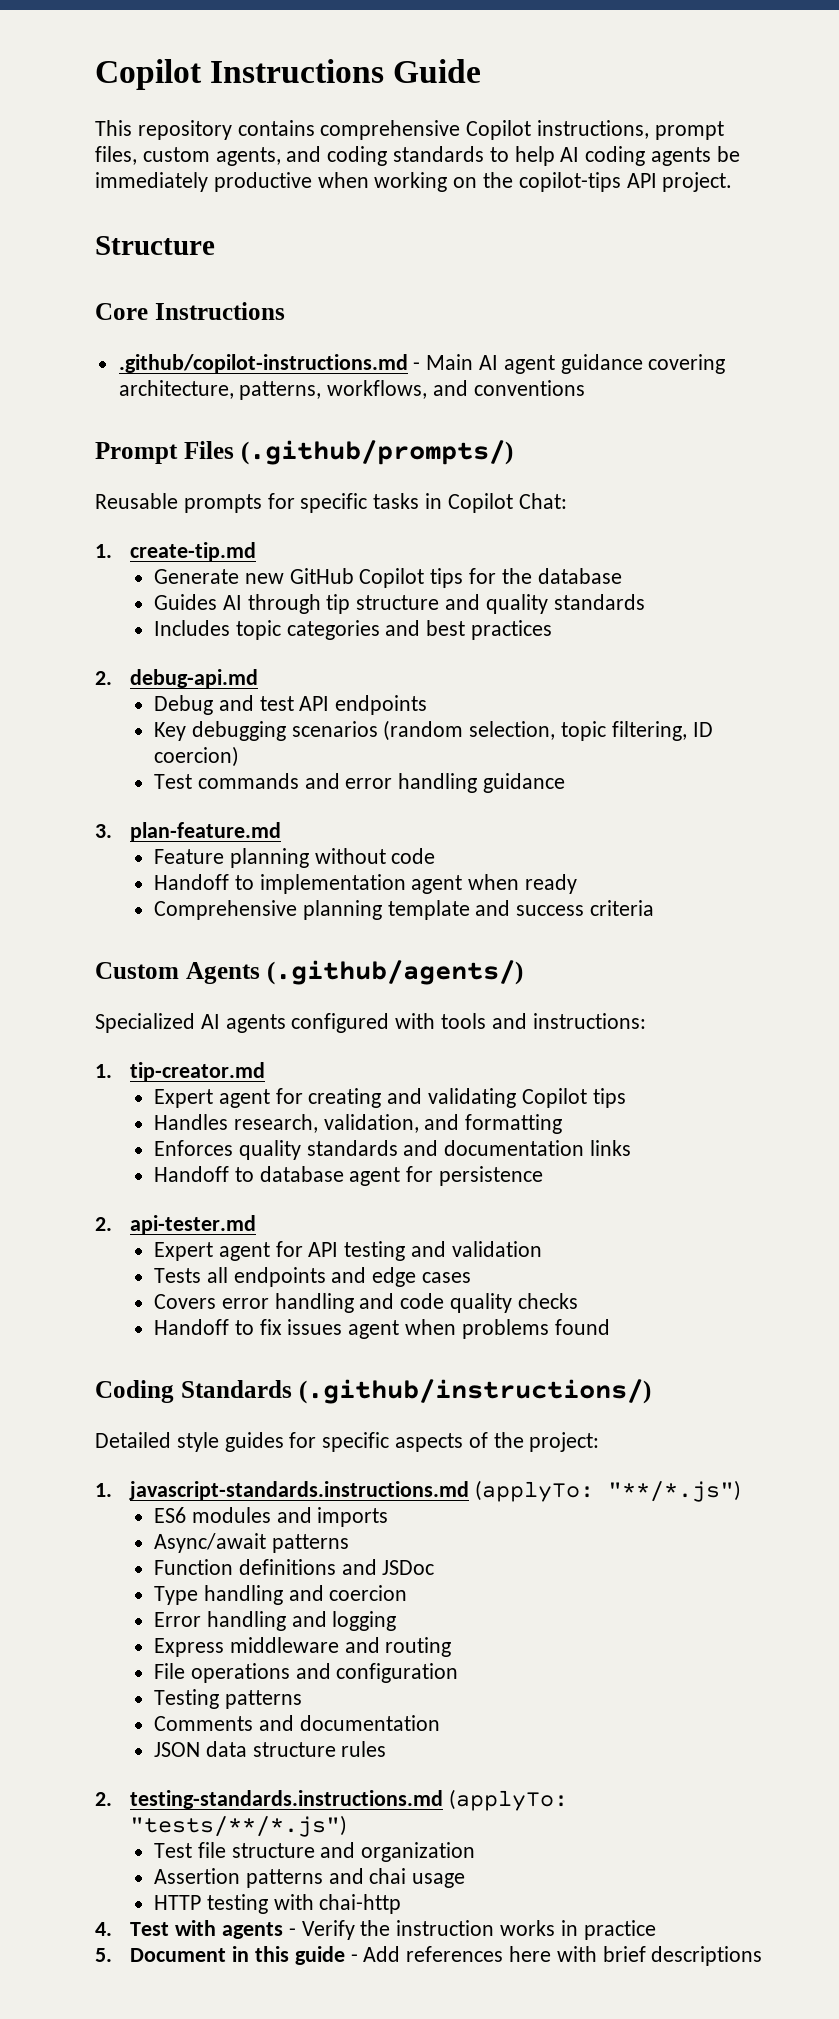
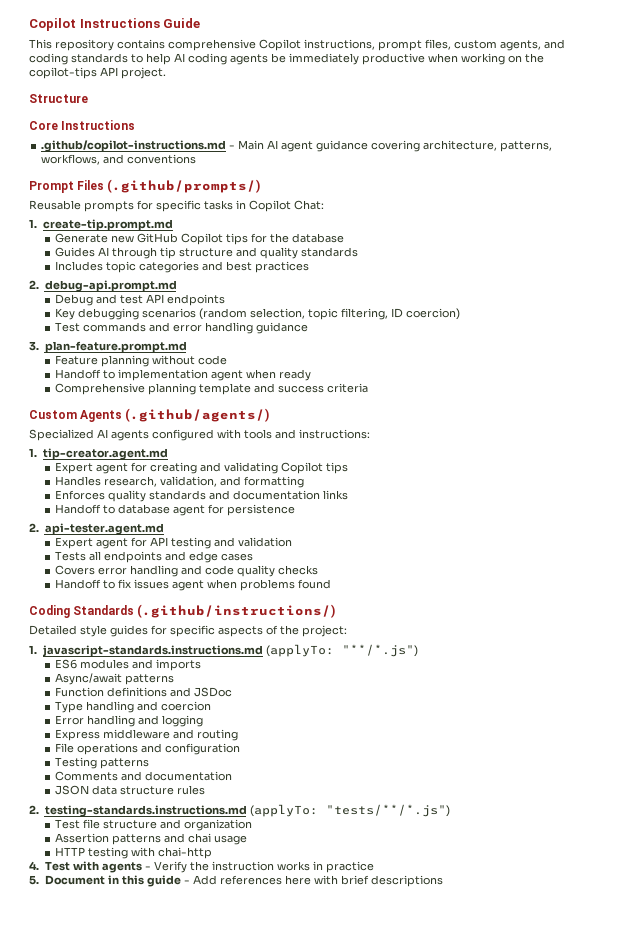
- 1. create-tip.md
+ 1. create-tip.prompt.md
- 2. debug-api.md
+ 2. debug-api.prompt.md
- 3. plan-feature.md
+ 3. plan-feature.prompt.md
- 1. tip-creator.md
+ 1. tip-creator.agent.md
- 2. api-tester.md
+ 2. api-tester.agent.md

